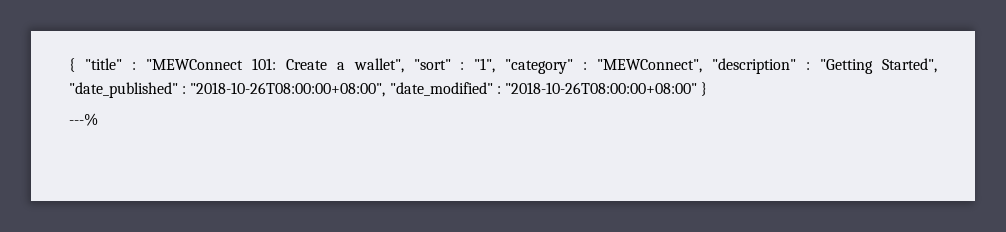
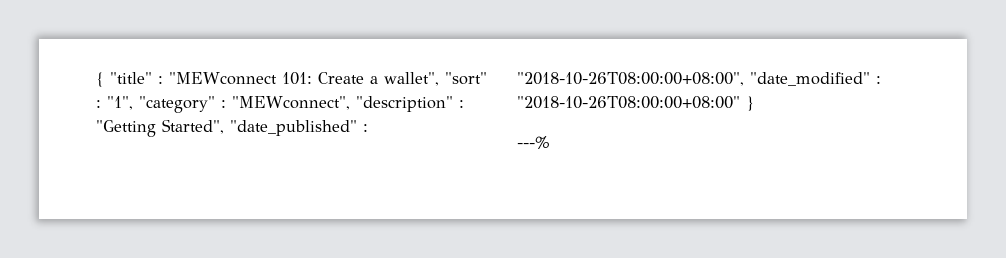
- { "title" : "MEWConnect 101: Create a wallet", "sort" : "1", "category" : "MEWConnect", "description" : "Getting Started", "date_published" : "2018-10-26T08:00:00+08:00", "date_modified" : "2018-10-26T08:00:00+08:00" }
+ { "title" : "MEWconnect 101: Create a wallet", "sort" : "1", "category" : "MEWconnect", "description" : "Getting Started", "date_published" : "2018-10-26T08:00:00+08:00", "date_modified" : "2018-10-26T08:00:00+08:00" }

